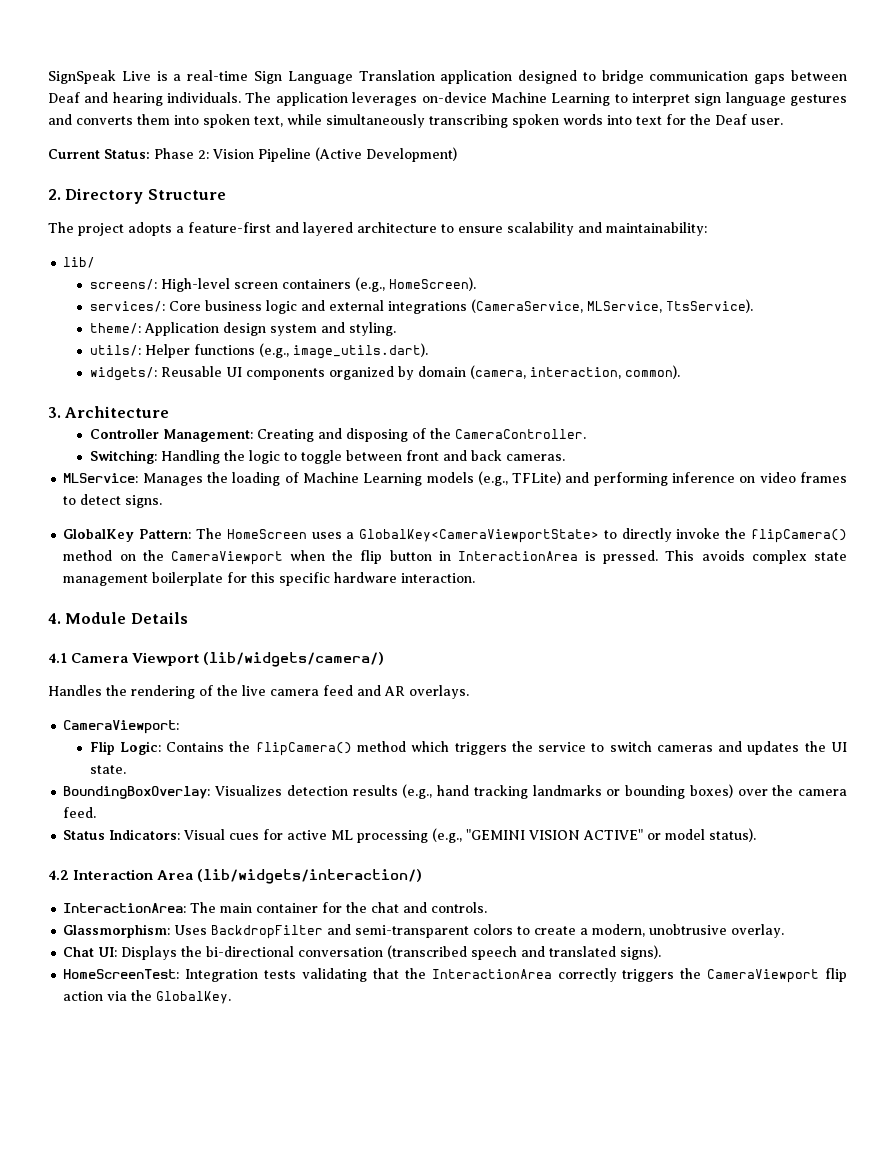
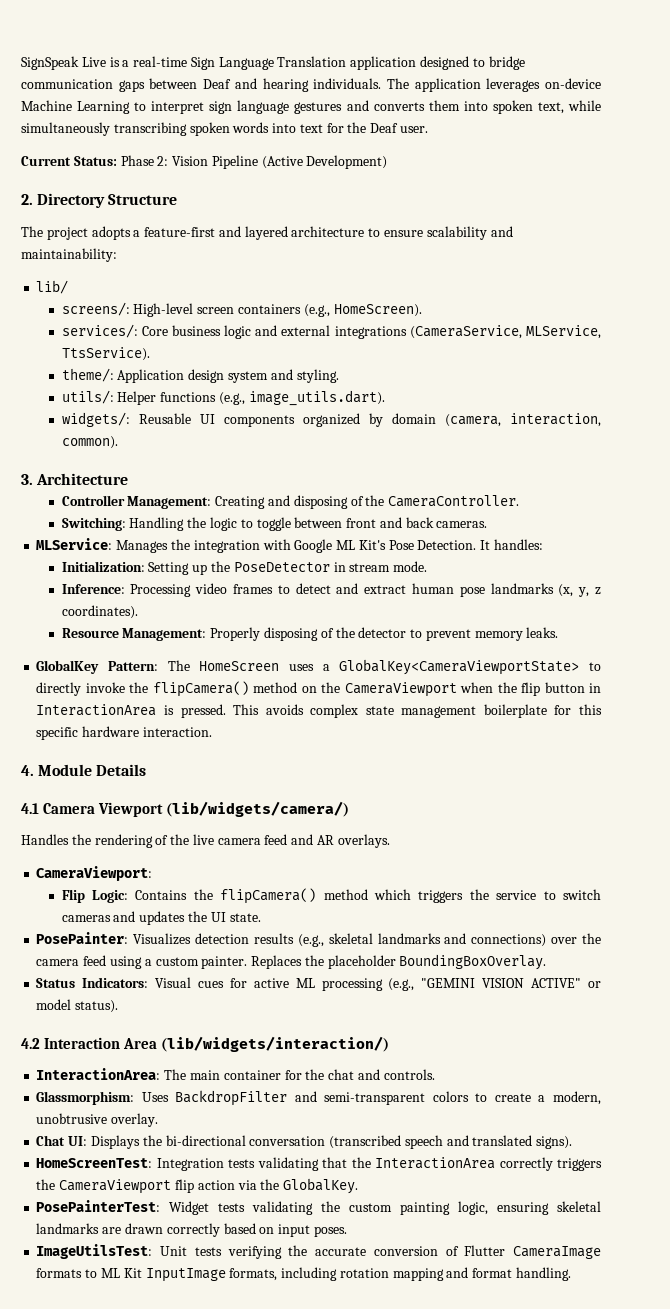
- MLService: Manages the loading of Machine Learning models (e.g., TFLite) and performing inference on video frames to detect signs.
+ MLService: Manages the integration with Google ML Kit's Pose Detection. It handles:
+ Initialization: Setting up the PoseDetector in stream mode.
+ Inference: Processing video frames to detect and extract human pose landmarks (x, y, z coordinates).
+ Resource Management: Properly disposing of the detector to prevent memory leaks.
- BoundingBoxOverlay: Visualizes detection results (e.g., hand tracking landmarks or bounding boxes) over the camera feed.
+ PosePainter: Visualizes detection results (e.g., skeletal landmarks and connections) over the camera feed using a custom painter. Replaces the placeholder BoundingBoxOverlay.
+ PosePainterTest: Widget tests validating the custom painting logic, ensuring skeletal landmarks are drawn correctly based on input poses.
+ ImageUtilsTest: Unit tests verifying the accurate conversion of Flutter CameraImage formats to ML Kit InputImage formats, including rotation mapping and format handling.

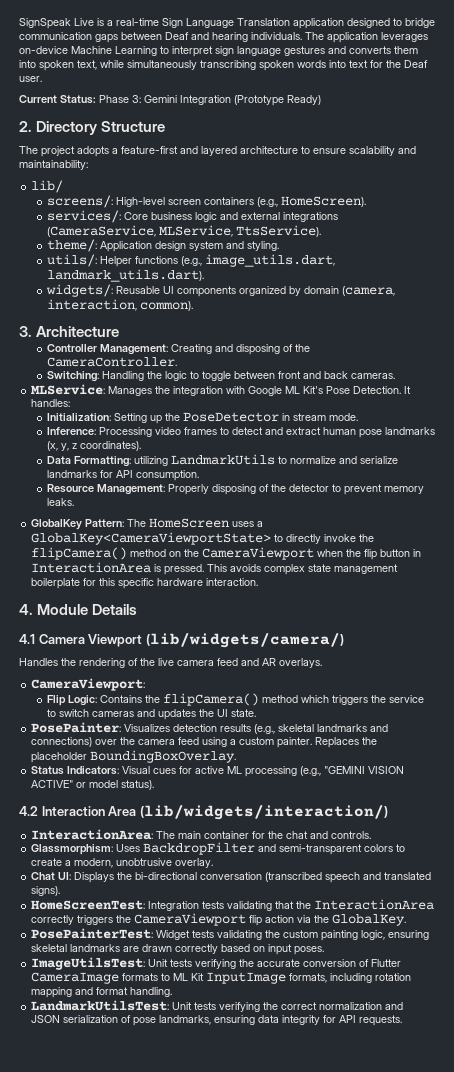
- Current Status: Phase 2: Vision Pipeline (Active Development)
+ Current Status: Phase 3: Gemini Integration (Prototype Ready)
- utils/: Helper functions (e.g., image_utils.dart).
+ utils/: Helper functions (e.g., image_utils.dart, landmark_utils.dart).
+ Data Formatting: utilizing LandmarkUtils to normalize and serialize landmarks for API consumption.
+ LandmarkUtilsTest: Unit tests verifying the correct normalization and JSON serialization of pose landmarks, ensuring data integrity for API requests.

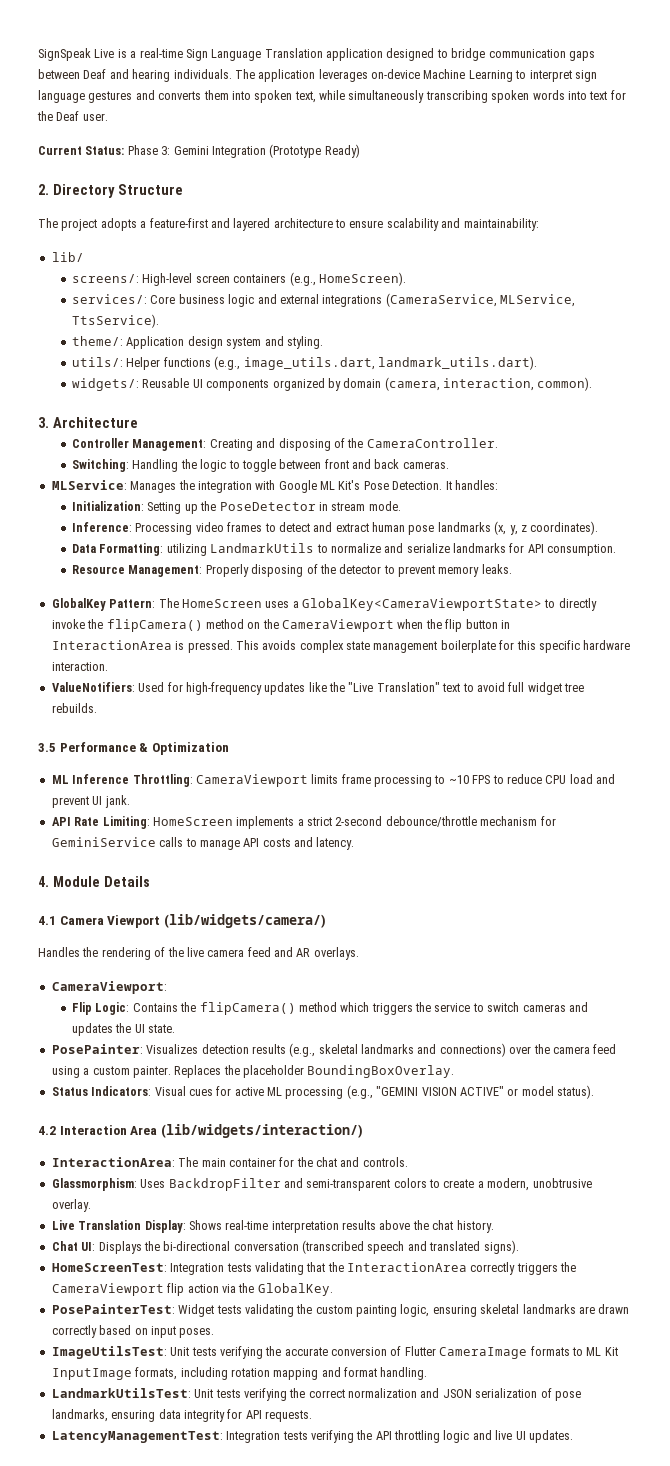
+ ValueNotifiers: Used for high-frequency updates like the "Live Translation" text to avoid full widget tree rebuilds.
+ 3.5 Performance & Optimization
+ ML Inference Throttling: CameraViewport limits frame processing to ~10 FPS to reduce CPU load and prevent UI jank.
+ API Rate Limiting: HomeScreen implements a strict 2-second debounce/throttle mechanism for GeminiService calls to manage API costs and latency.
+ Live Translation Display: Shows real-time interpretation results above the chat history.
+ LatencyManagementTest: Integration tests verifying the API throttling logic and live UI updates.

